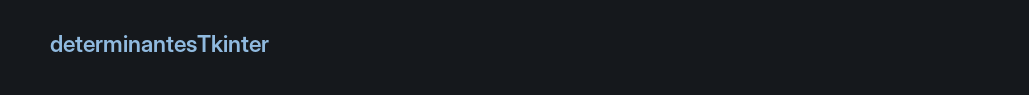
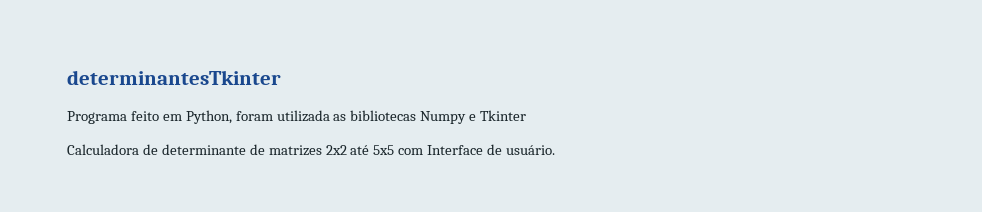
+ Programa feito em Python, foram utilizada as bibliotecas Numpy e Tkinter
+ Calculadora de determinante de matrizes 2x2 até 5x5 com Interface de usuário.

